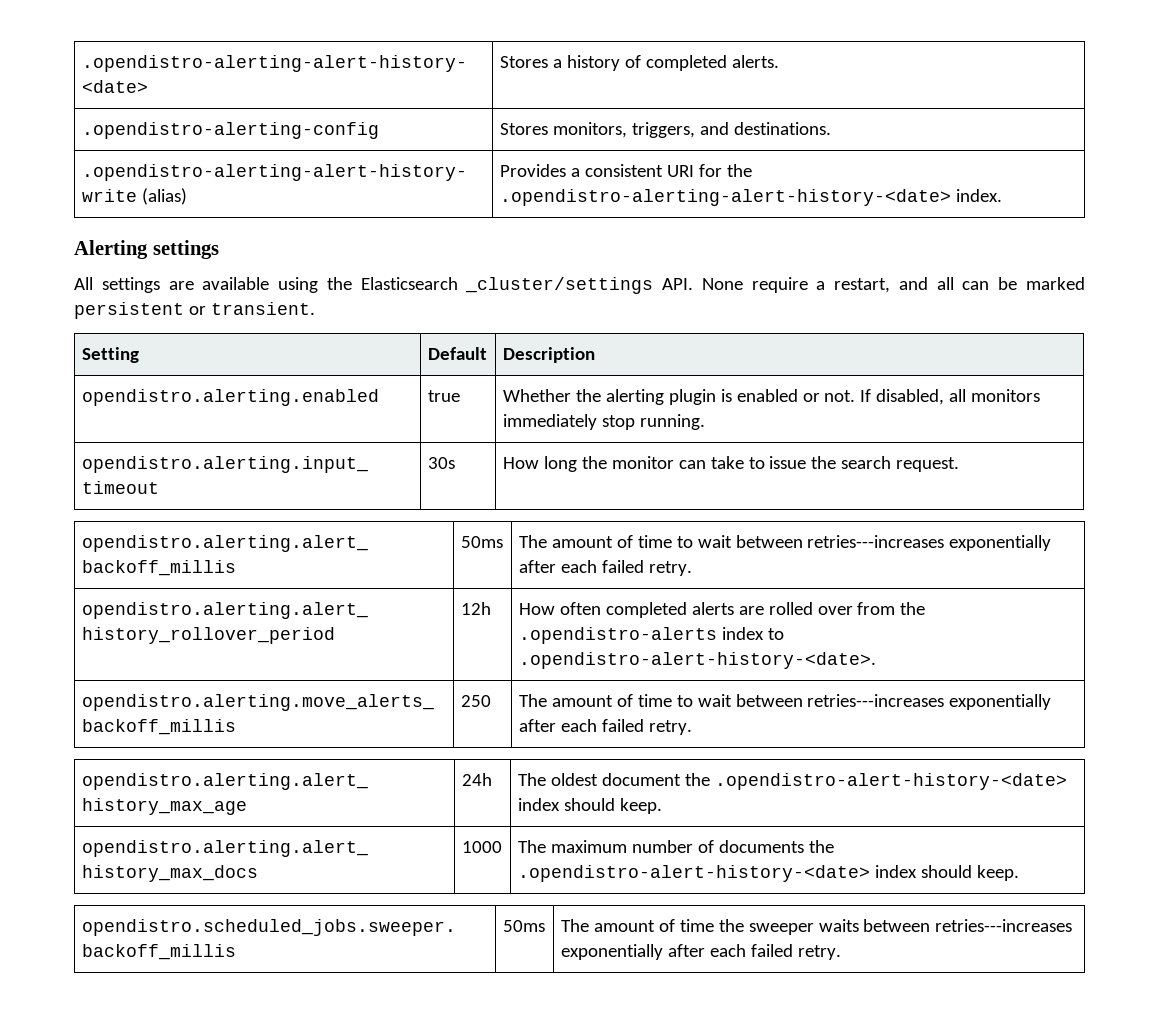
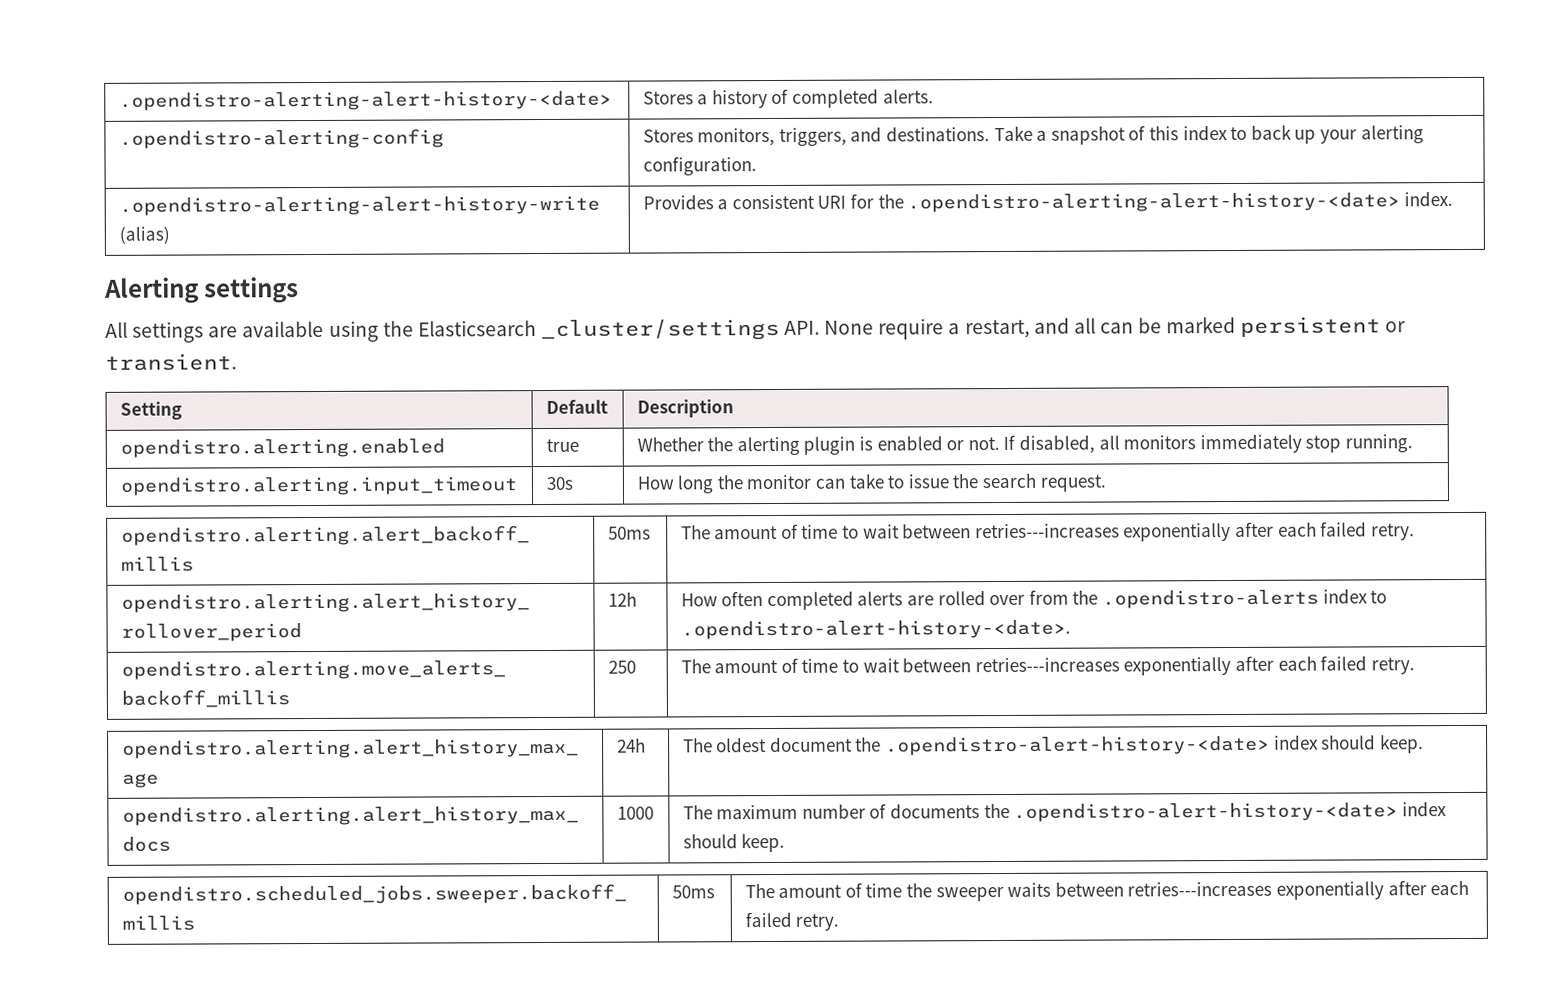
- .opendistro-alerting-config | Stores monitors, triggers, and destinations.
+ .opendistro-alerting-config | Stores monitors, triggers, and destinations. Take a snapshot of this index to back up your alerting configuration.

